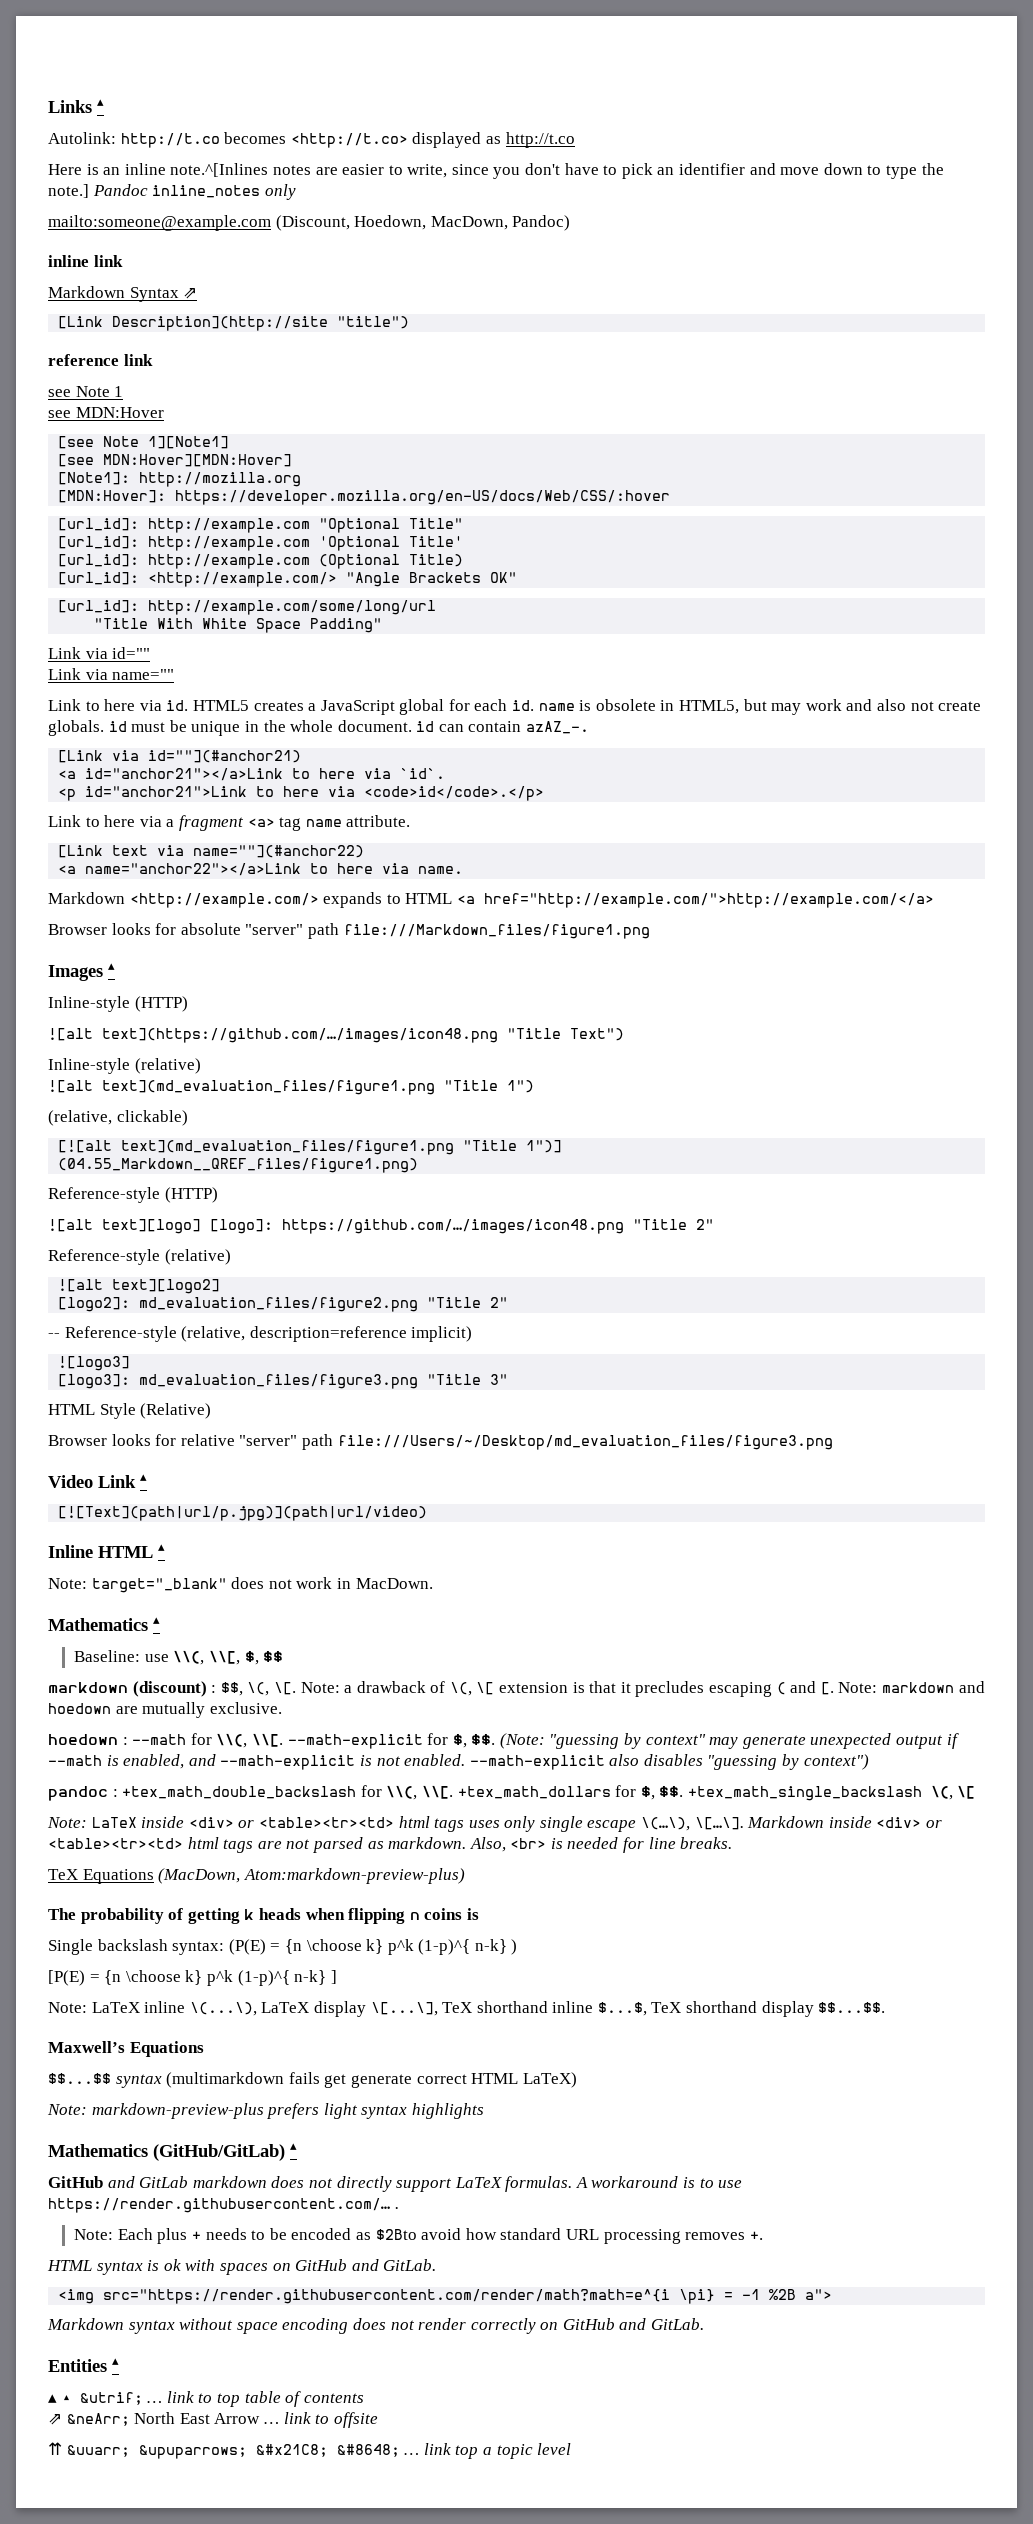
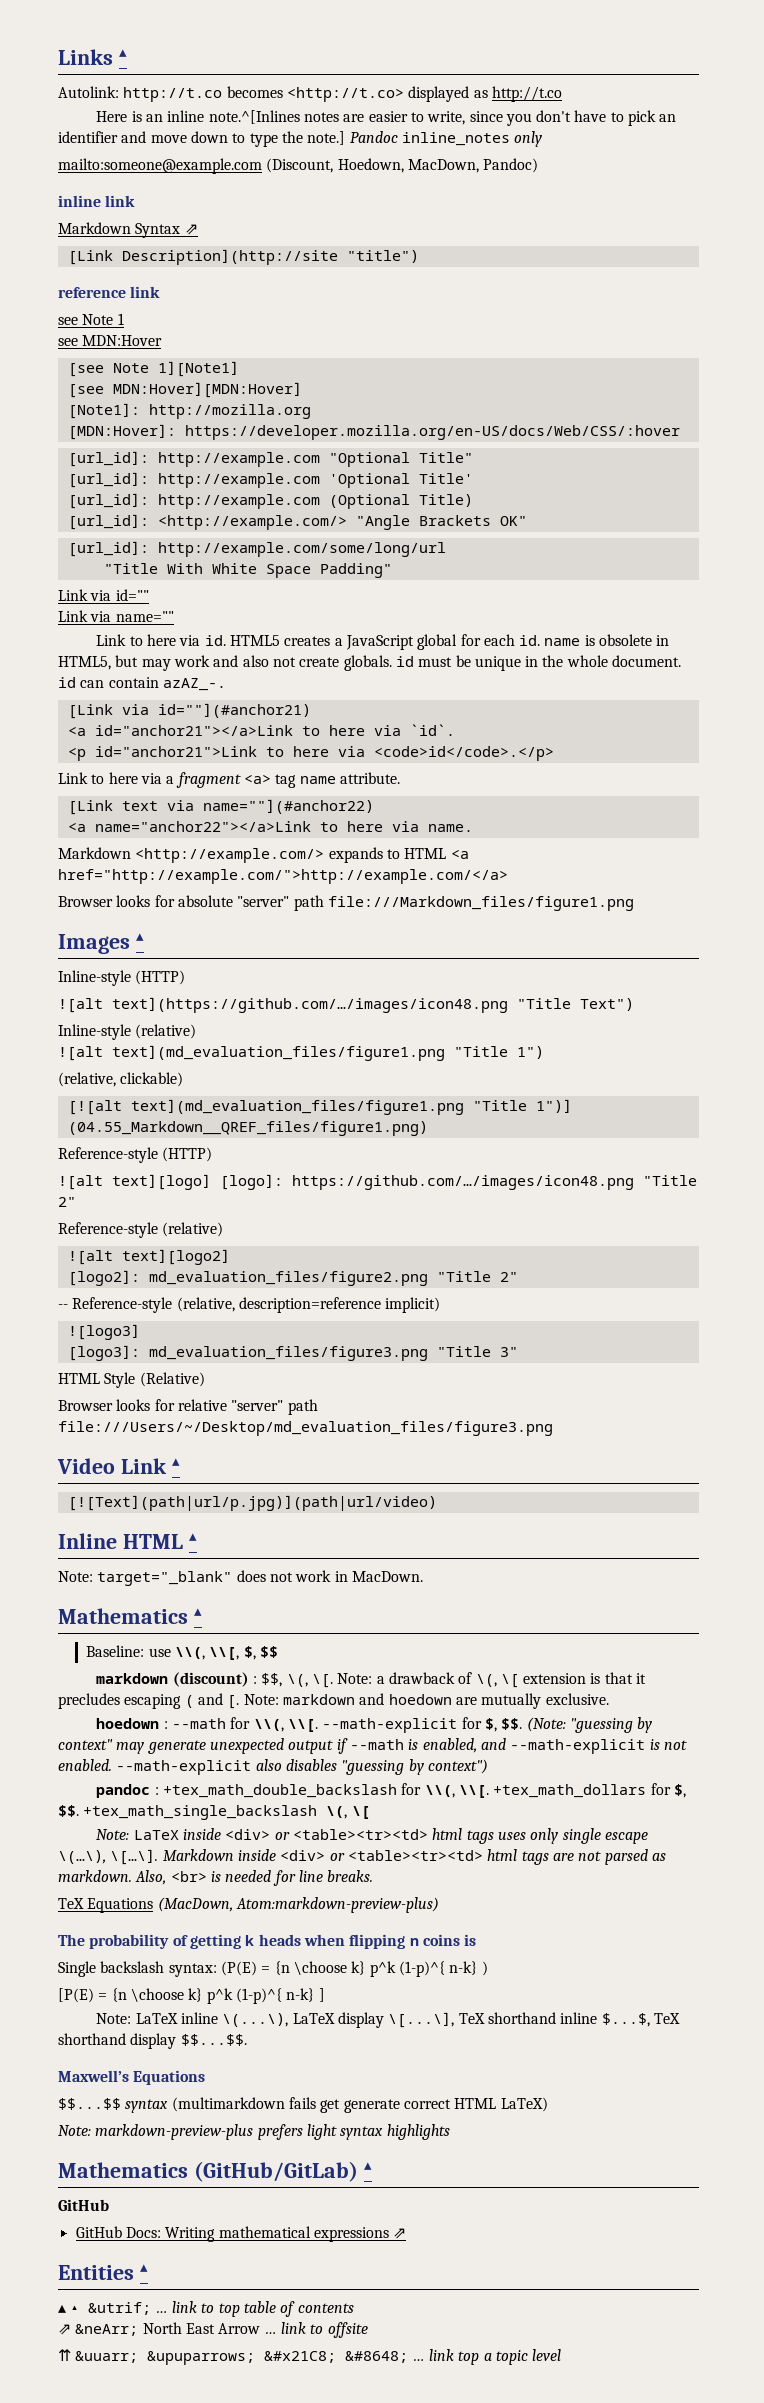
  Mathematics (GitHub/GitLab) ▴
- GitHub and GitLab markdown does not directly support LaTeX formulas. A workaround is to use https://render.githubusercontent.com/… .
- Note: Each plus + needs to be encoded as $2Bto avoid how standard URL processing removes +.
- HTML syntax is ok with spaces on GitHub and GitLab.
- <img src="https://render.githubusercontent.com/render/math?math=e^{i \pi} = -1 %2B a">
- Markdown syntax without space encoding does not render correctly on GitHub and GitLab.
+ GitHub
+ GitHub Docs: Writing mathematical expressions ⇗

